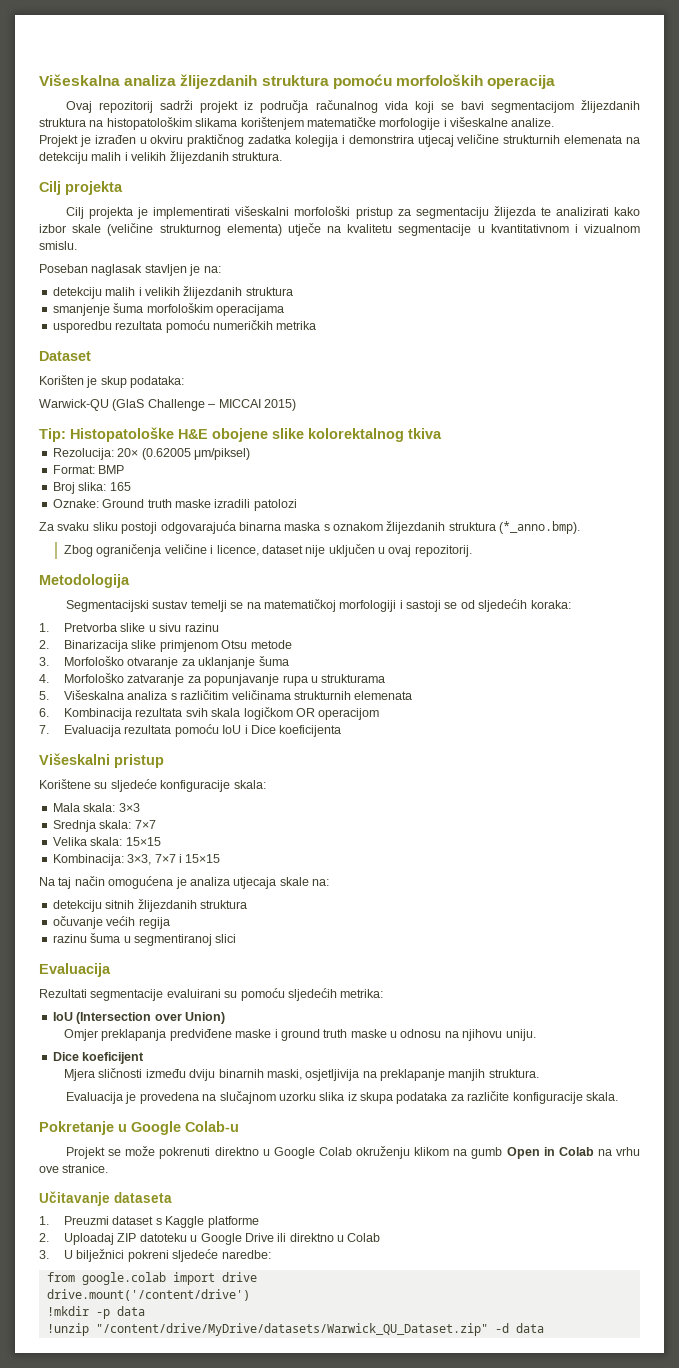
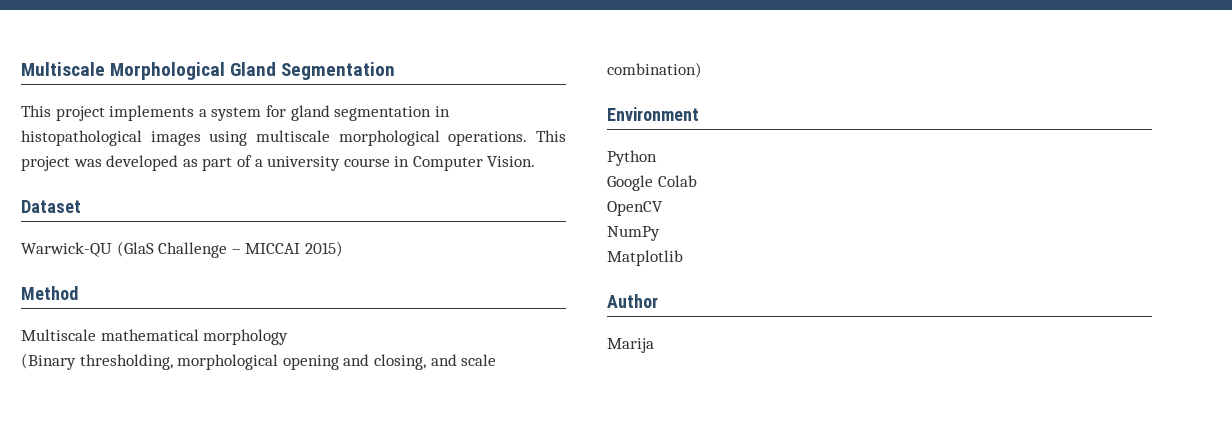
- Višeskalna analiza žlijezdanih struktura pomoću morfoloških operacija
- Ovaj repozitorij sadrži projekt iz područja računalnog vida koji se bavi segmentacijom žlijezdanih struktura na histopatološkim slikama korištenjem matematičke morfologije i višeskalne analize.
- Projekt je izrađen u okviru praktičnog zadatka kolegija i demonstrira utjecaj veličine strukturnih elemenata na detekciju malih i velikih žlijezdanih struktura.
- Cilj projekta
- Cilj projekta je implementirati višeskalni morfološki pristup za segmentaciju žlijezda te analizirati kako izbor skale (veličine strukturnog elementa) utječe na kvalitetu segmentacije u kvantitativnom i vizualnom smislu.
- Poseban naglasak stavljen je na:
- detekciju malih i velikih žlijezdanih struktura
- smanjenje šuma morfološkim operacijama
- usporedbu rezultata pomoću numeričkih metrika
+ Multiscale Morphological Gland Segmentation
+ This project implements a system for gland segmentation in histopathological images using multiscale morphological operations. This project was developed as part of a university course in Computer Vision.
  Dataset
- Korišten je skup podataka:
- Tip: Histopatološke H&E obojene slike kolorektalnog tkiva
- Rezolucija: 20× (0.62005 μm/piksel)
- Format: BMP
- Broj slika: 165
- Oznake: Ground truth maske izradili patolozi
- Za svaku sliku postoji odgovarajuća binarna maska s oznakom žlijezdanih struktura (*_anno.bmp).
- Zbog ograničenja veličine i licence, dataset nije uključen u ovaj repozitorij.
- Metodologija
- Segmentacijski sustav temelji se na matematičkoj morfologiji i sastoji se od sljedećih koraka:
- 1. Pretvorba slike u sivu razinu
- 2. Binarizacija slike primjenom Otsu metode
- 3. Morfološko otvaranje za uklanjanje šuma
- 4. Morfološko zatvaranje za popunjavanje rupa u strukturama
- 5. Višeskalna analiza s različitim veličinama strukturnih elemenata
- 6. Kombinacija rezultata svih skala logičkom OR operacijom
- 7. Evaluacija rezultata pomoću IoU i Dice koeficijenta
- Višeskalni pristup
- Korištene su sljedeće konfiguracije skala:
- Mala skala: 3×3
- Srednja skala: 7×7
- Velika skala: 15×15
- Kombinacija: 3×3, 7×7 i 15×15
- Na taj način omogućena je analiza utjecaja skale na:
- detekciju sitnih žlijezdanih struktura
- očuvanje većih regija
- razinu šuma u segmentiranoj slici
- Evaluacija
- Rezultati segmentacije evaluirani su pomoću sljedećih metrika:
- IoU (Intersection over Union)
- Omjer preklapanja predviđene maske i ground truth maske u odnosu na njihovu uniju.
- Dice koeficijent
- Mjera sličnosti između dviju binarnih maski, osjetljivija na preklapanje manjih struktura.
- Evaluacija je provedena na slučajnom uzorku slika iz skupa podataka za različite konfiguracije skala.
- Pokretanje u Google Colab-u
- Projekt se može pokrenuti direktno u Google Colab okruženju klikom na gumb Open in Colab na vrhu ove stranice.
- Učitavanje dataseta
- 1. Preuzmi dataset s Kaggle platforme
- 2. Uploadaj ZIP datoteku u Google Drive ili direktno u Colab
- 3. U bilježnici pokreni sljedeće naredbe:
- from google.colab import drive
- drive.mount('/content/drive')
- !mkdir -p data
- !unzip "/content/drive/MyDrive/datasets/Warwick_QU_Dataset.zip" -d data
+ Method
+ Multiscale mathematical morphology
+ (Binary thresholding, morphological opening and closing, and scale combination)
+ Environment
+ Python
+ Google Colab
+ OpenCV
+ NumPy
+ Matplotlib
+ Author
+ Marija

